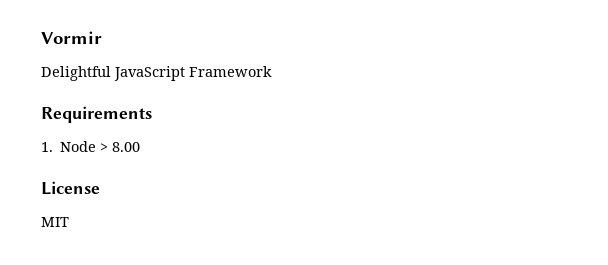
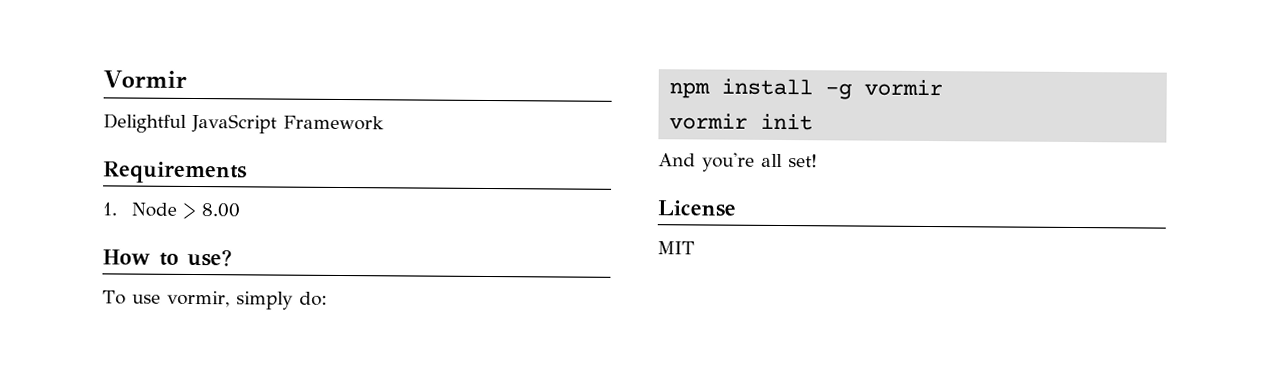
+ How to use?
+ To use vormir, simply do:
+ npm install -g vormir
+ vormir init
+ And you're all set!

